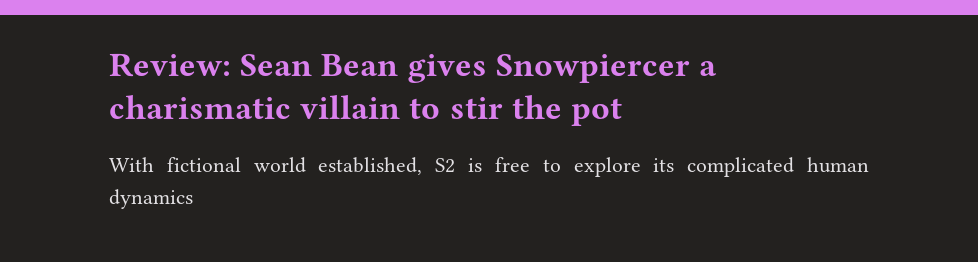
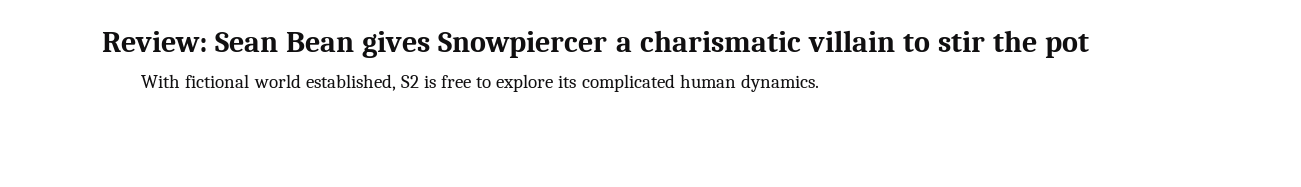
- With fictional world established, S2 is free to explore its complicated human dynamics
+ With fictional world established, S2 is free to explore its complicated human dynamics.

